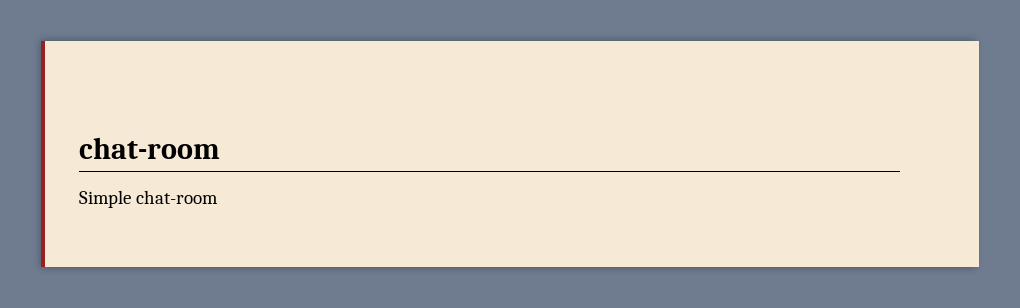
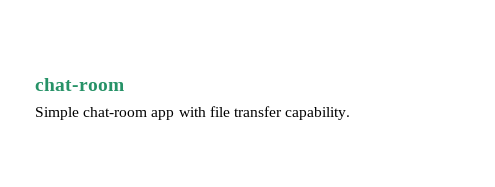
- Simple chat-room
+ Simple chat-room app with file transfer capability.

